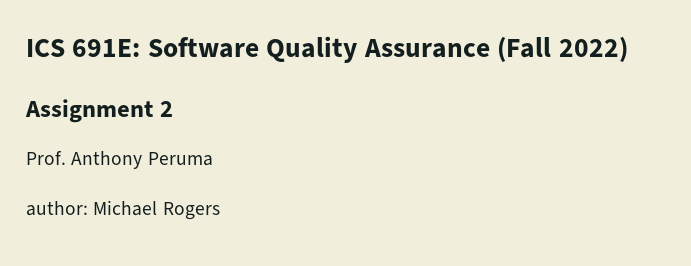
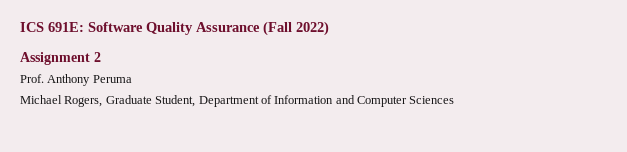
- author: Michael Rogers
+ Michael Rogers, Graduate Student, Department of Information and Computer Sciences

